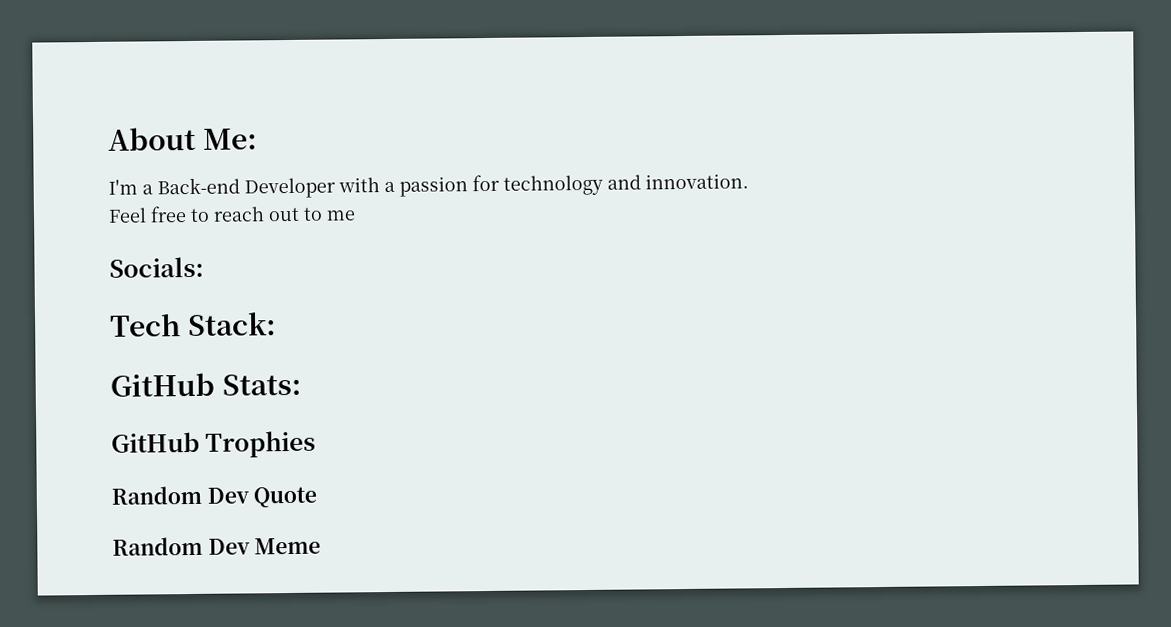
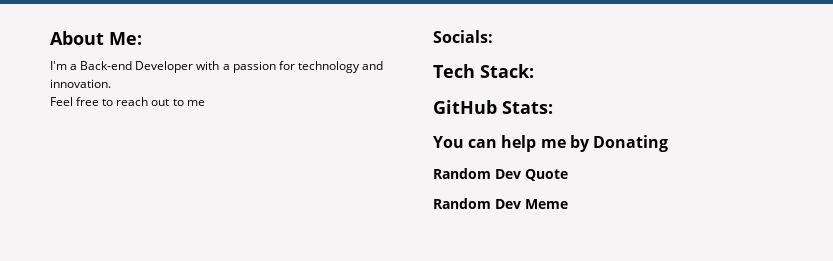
- GitHub Trophies
+ You can help me by Donating

